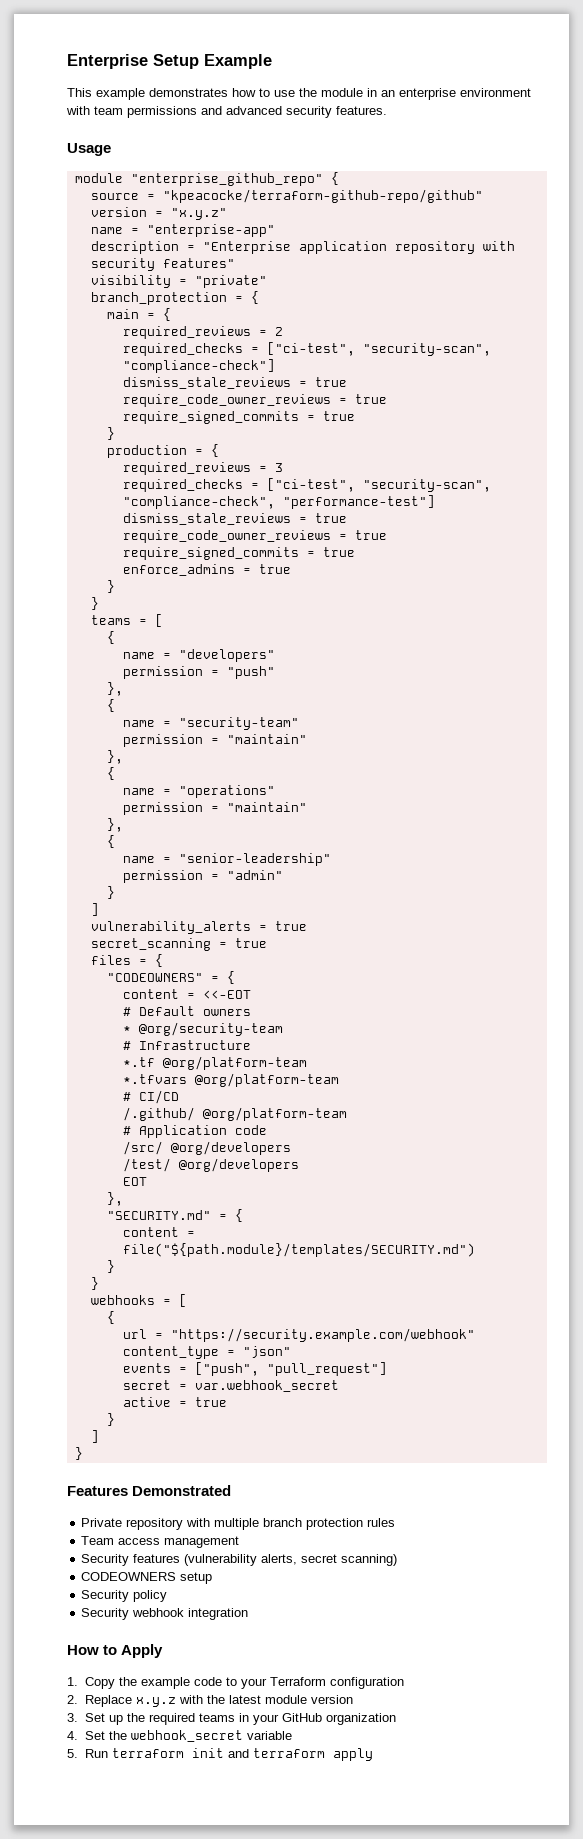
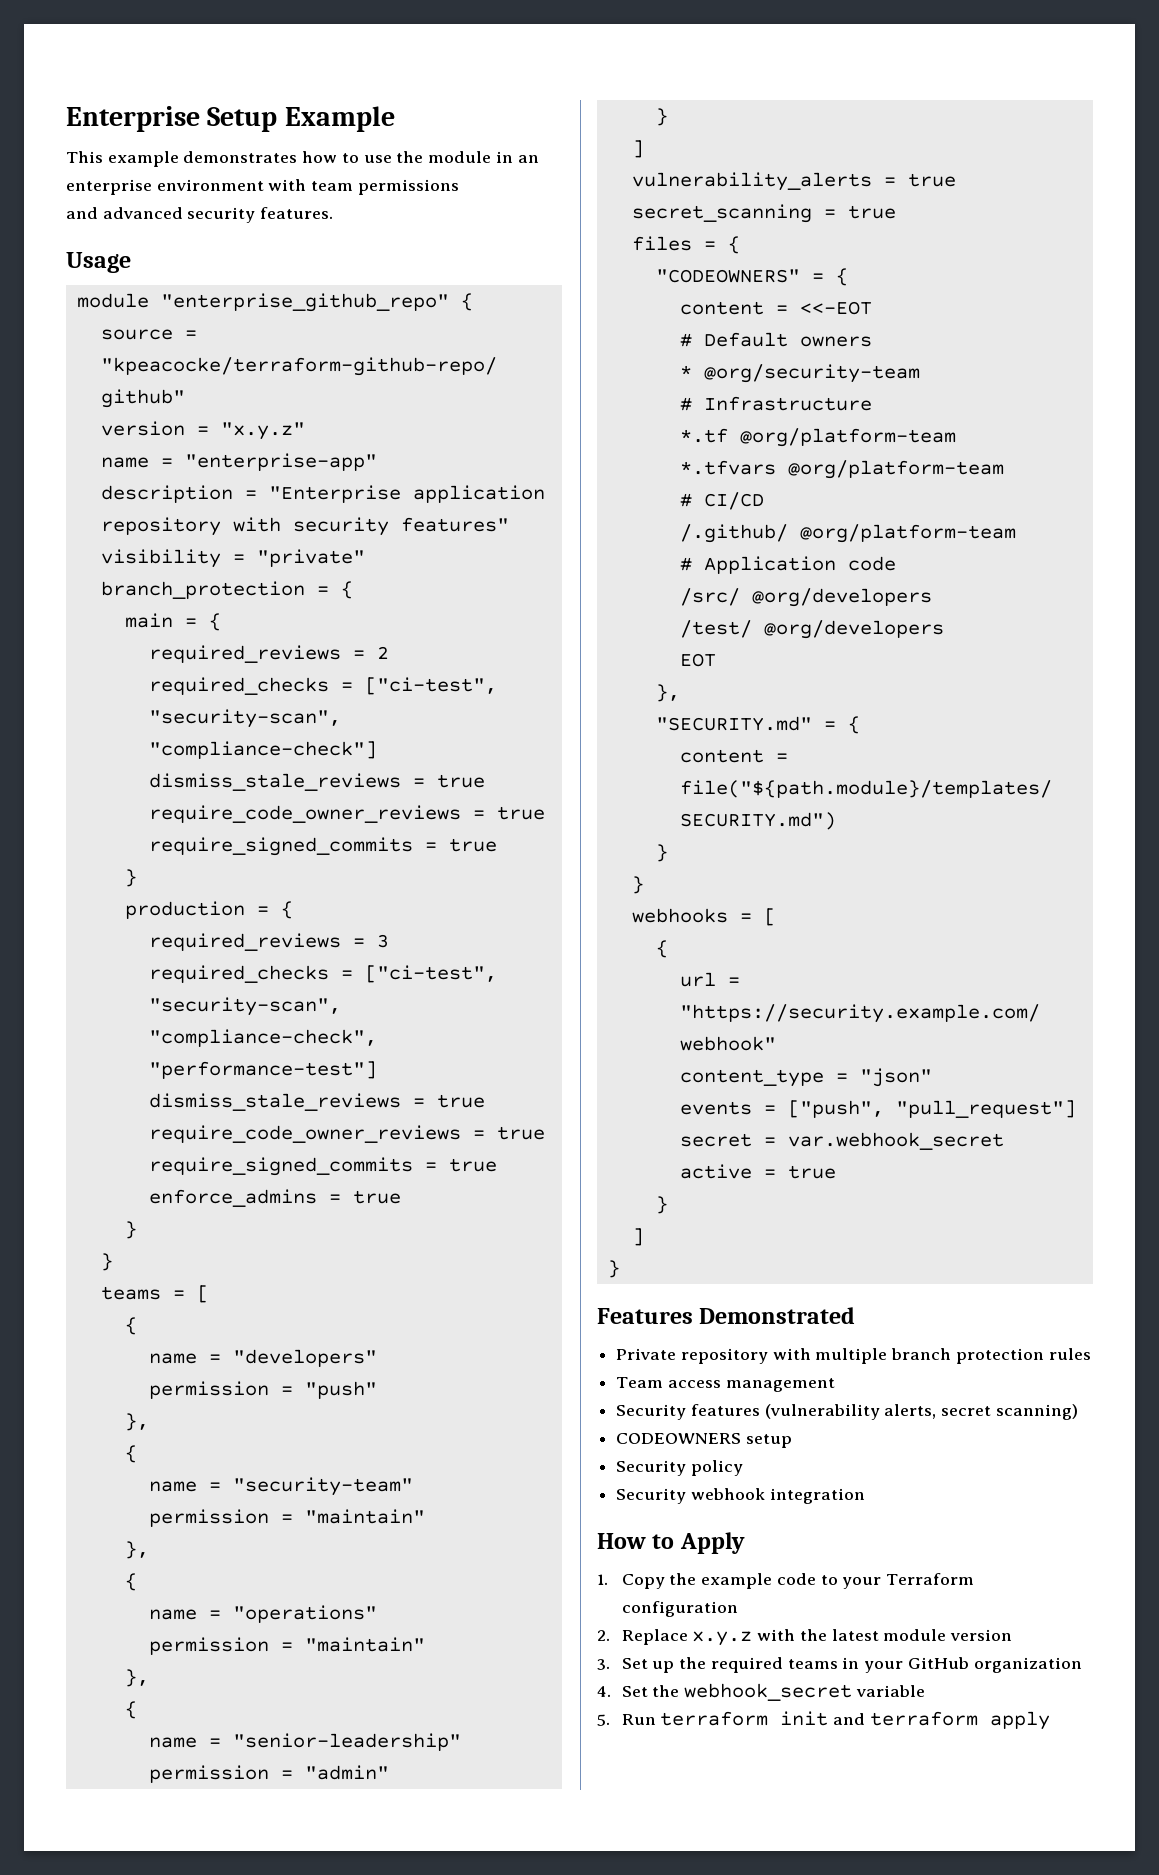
- This example demonstrates how to use the module in an enterprise environment with team permissions and advanced security features.
+ This example demonstrates how to use the module in an enterprise environment with team permissions
+ and advanced security features.

